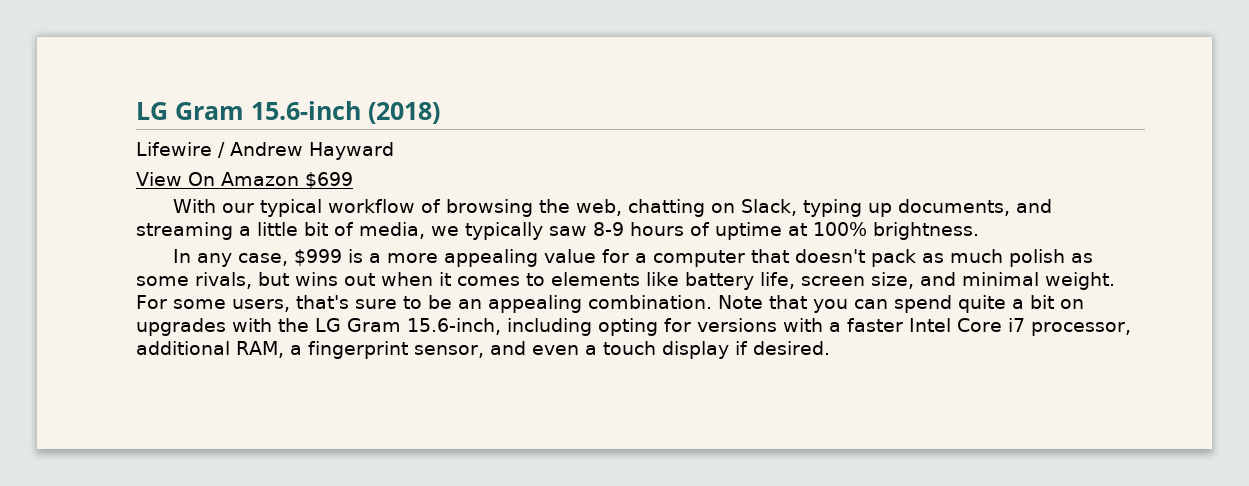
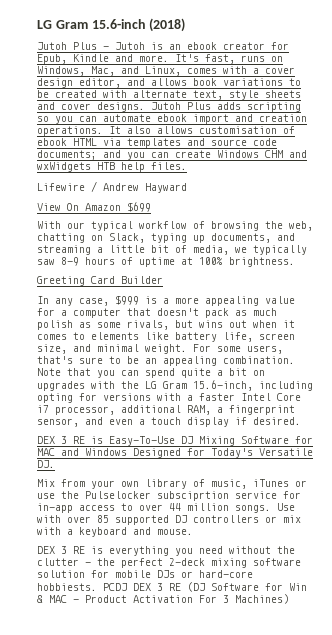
+ Jutoh Plus - Jutoh is an ebook creator for Epub, Kindle and more. It's fast, runs on Windows, Mac, and Linux, comes with a cover design editor, and allows book variations to be created with alternate text, style sheets and cover designs. Jutoh Plus adds scripting so you can automate ebook import and creation operations. It also allows customisation of ebook HTML via templates and source code documents; and you can create Windows CHM and wxWidgets HTB help files.
+ Greeting Card Builder
+ DEX 3 RE is Easy-To-Use DJ Mixing Software for MAC and Windows Designed for Today's Versatile DJ.
+ Mix from your own library of music, iTunes or use the Pulselocker subsciprtion service for in-app access to over 44 million songs. Use with over 85 supported DJ controllers or mix with a keyboard and mouse.
+ DEX 3 RE is everything you need without the clutter - the perfect 2-deck mixing software solution for mobile DJs or hard-core hobbiests. PCDJ DEX 3 RE (DJ Software for Win & MAC - Product Activation For 3 Machines)

